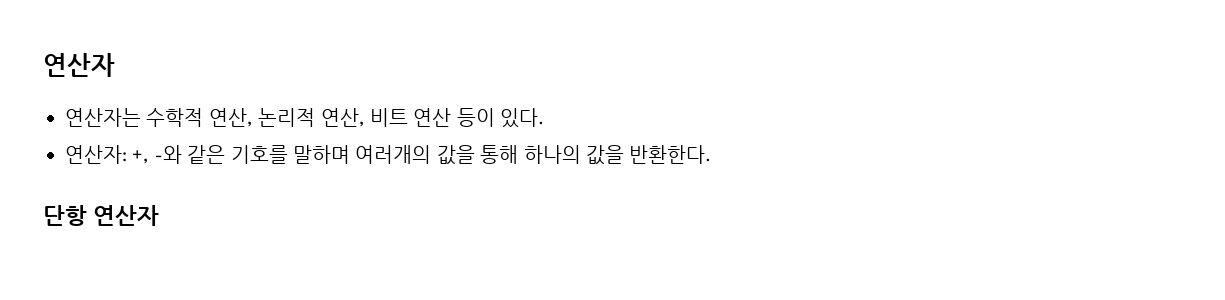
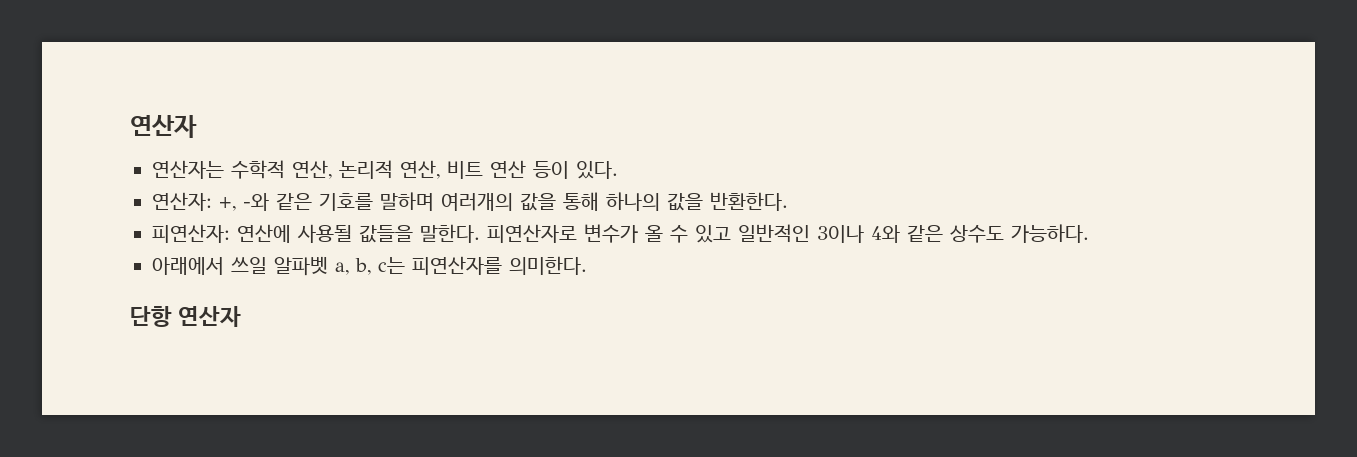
+ 피연산자: 연산에 사용될 값들을 말한다. 피연산자로 변수가 올 수 있고 일반적인 3이나 4와 같은 상수도 가능하다.
+ 아래에서 쓰일 알파벳 a, b, c는 피연산자를 의미한다.

